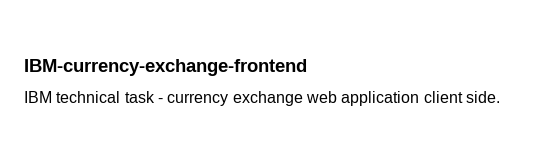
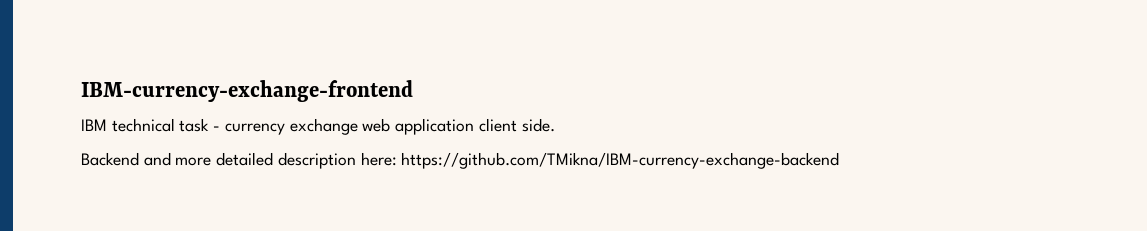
+ Backend and more detailed description here: https://github.com/TMikna/IBM-currency-exchange-backend

